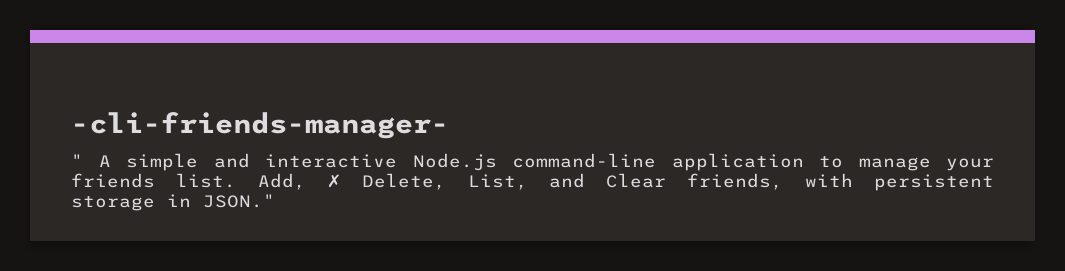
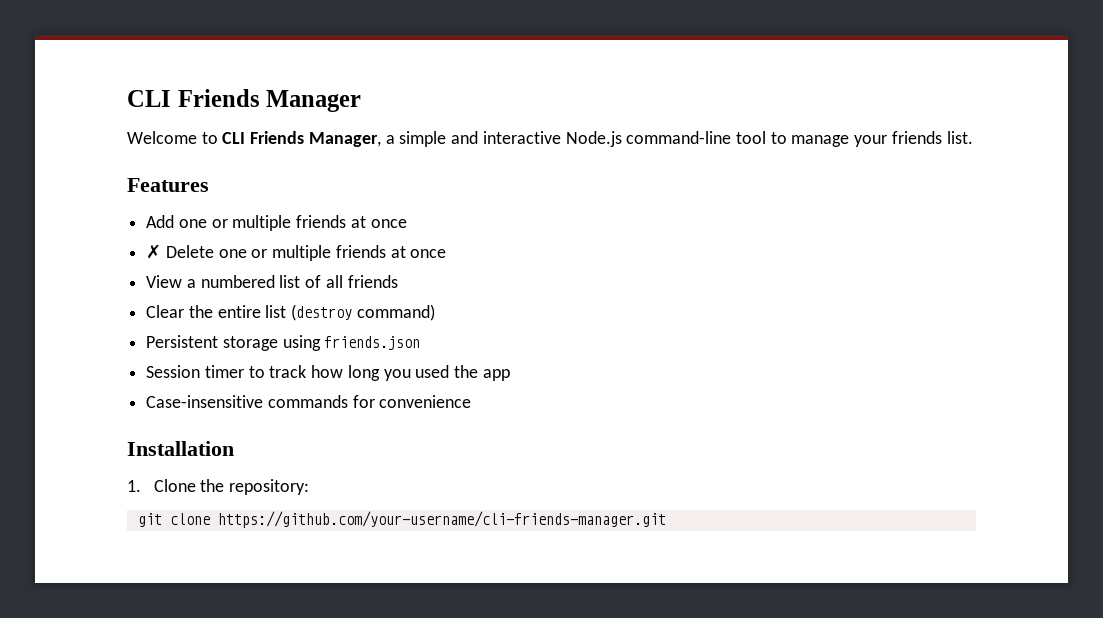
- -cli-friends-manager-
- " A simple and interactive Node.js command-line application to manage your friends list. Add, ✗ Delete, List, and Clear friends, with persistent storage in JSON."
+ CLI Friends Manager
+ Welcome to CLI Friends Manager, a simple and interactive Node.js command-line tool to manage your friends list.
+ Features
+ Add one or multiple friends at once
+ ✗ Delete one or multiple friends at once
+ View a numbered list of all friends
+ Clear the entire list (destroy command)
+ Persistent storage using friends.json
+ Session timer to track how long you used the app
+ Case-insensitive commands for convenience
+ Installation
+ 1. Clone the repository:
+ git clone https://github.com/your-username/cli-friends-manager.git

